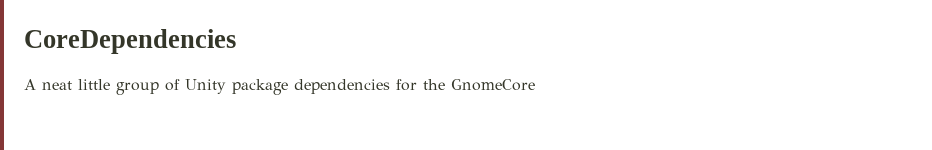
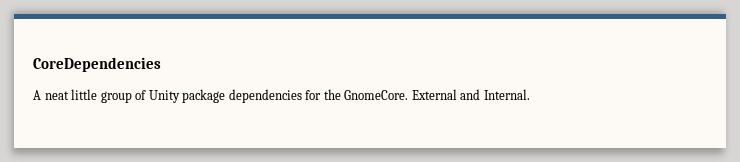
- A neat little group of Unity package dependencies for the GnomeCore
+ A neat little group of Unity package dependencies for the GnomeCore. External and Internal.

